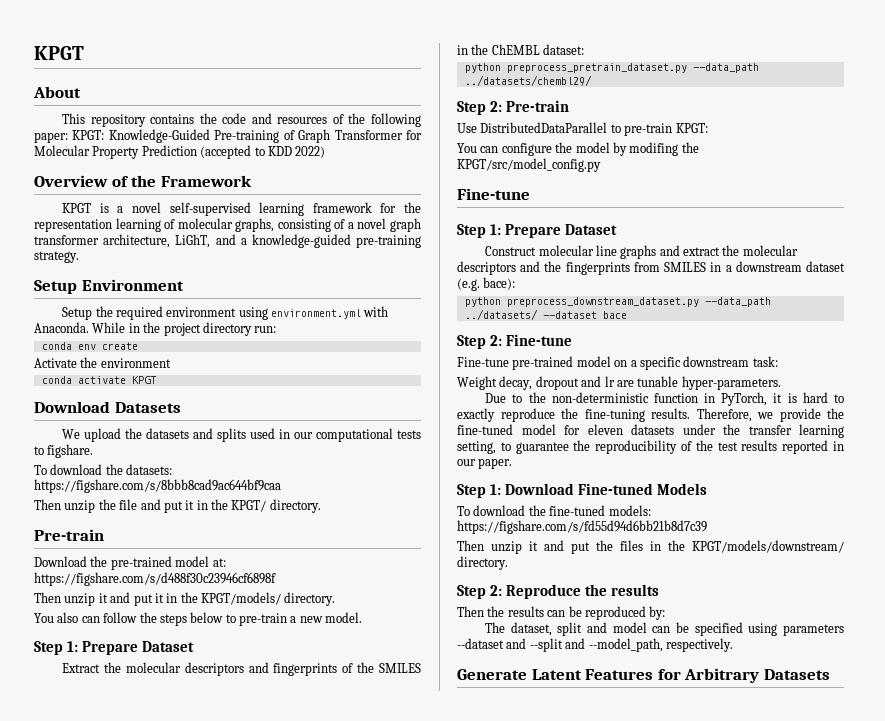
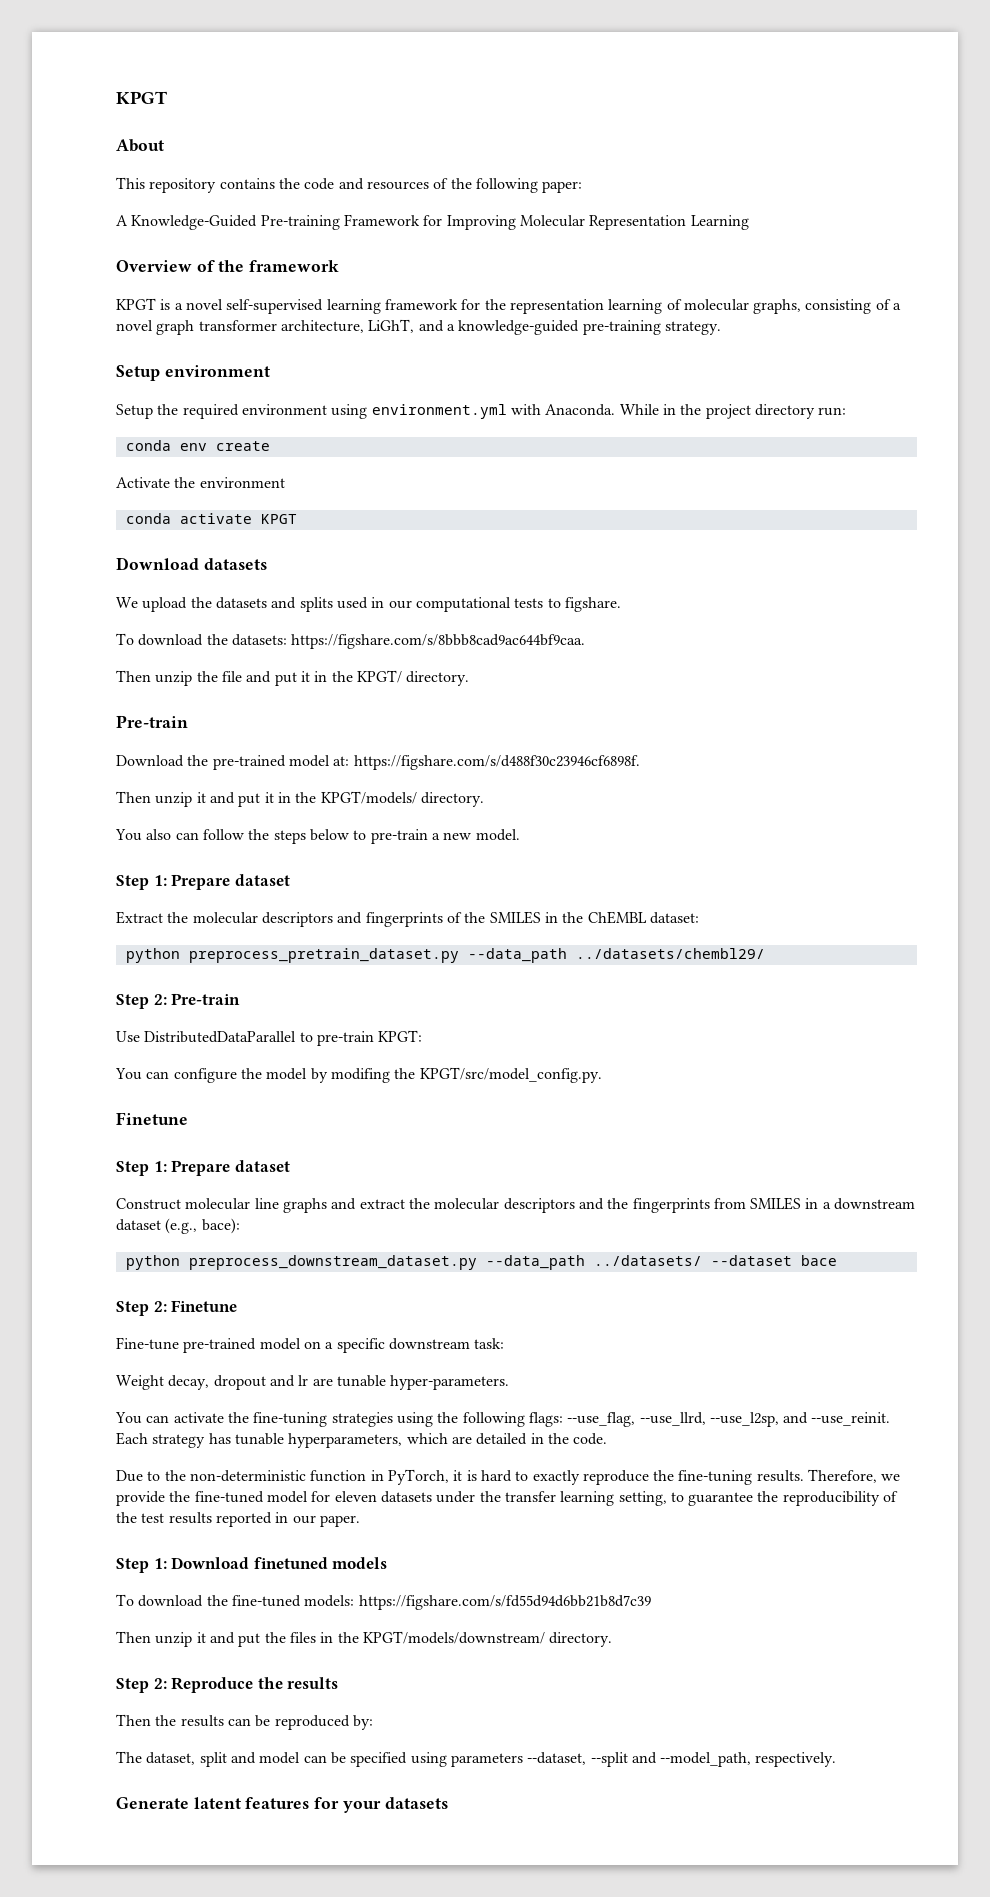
- This repository contains the code and resources of the following paper: KPGT: Knowledge-Guided Pre-training of Graph Transformer for Molecular Property Prediction (accepted to KDD 2022)
+ This repository contains the code and resources of the following paper:
+ A Knowledge-Guided Pre-training Framework for Improving Molecular Representation Learning
- Overview of the Framework
+ Overview of the framework
- Setup Environment
+ Setup environment
- Download Datasets
+ Download datasets
- To download the datasets: https://figshare.com/s/8bbb8cad9ac644bf9caa
+ To download the datasets: https://figshare.com/s/8bbb8cad9ac644bf9caa.
- Download the pre-trained model at: https://figshare.com/s/d488f30c23946cf6898f
+ Download the pre-trained model at: https://figshare.com/s/d488f30c23946cf6898f.
  You also can follow the steps below to pre-train a new model.
- Step 1: Prepare Dataset
+ Step 1: Prepare dataset
- You can configure the model by modifing the KPGT/src/model_config.py
- Fine-tune
- Step 1: Prepare Dataset
+ You can configure the model by modifing the KPGT/src/model_config.py.
+ Finetune
+ Step 1: Prepare dataset
- Construct molecular line graphs and extract the molecular descriptors and the fingerprints from SMILES in a downstream dataset (e.g. bace):
+ Construct molecular line graphs and extract the molecular descriptors and the fingerprints from SMILES in a downstream dataset (e.g., bace):
- Step 2: Fine-tune
+ Step 2: Finetune
+ You can activate the fine-tuning strategies using the following flags: --use_flag, --use_llrd, --use_l2sp, and --use_reinit. Each strategy has tunable hyperparameters, which are detailed in the code.
- Step 1: Download Fine-tuned Models
+ Step 1: Download finetuned models
- The dataset, split and model can be specified using parameters --dataset and --split and --model_path, respectively.
+ The dataset, split and model can be specified using parameters --dataset, --split and --model_path, respectively.
- Generate Latent Features for Arbitrary Datasets
+ Generate latent features for your datasets

